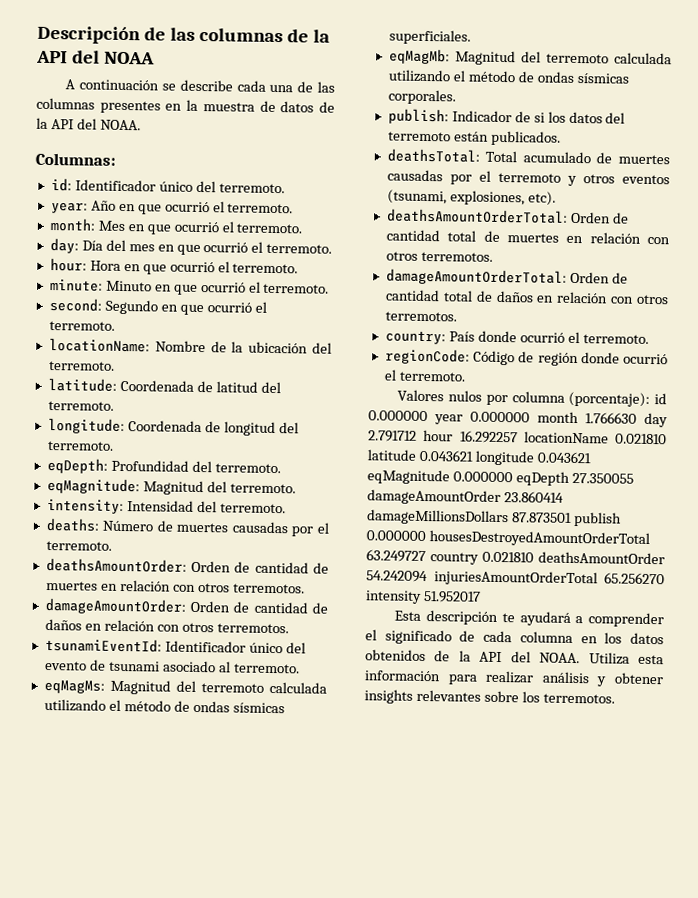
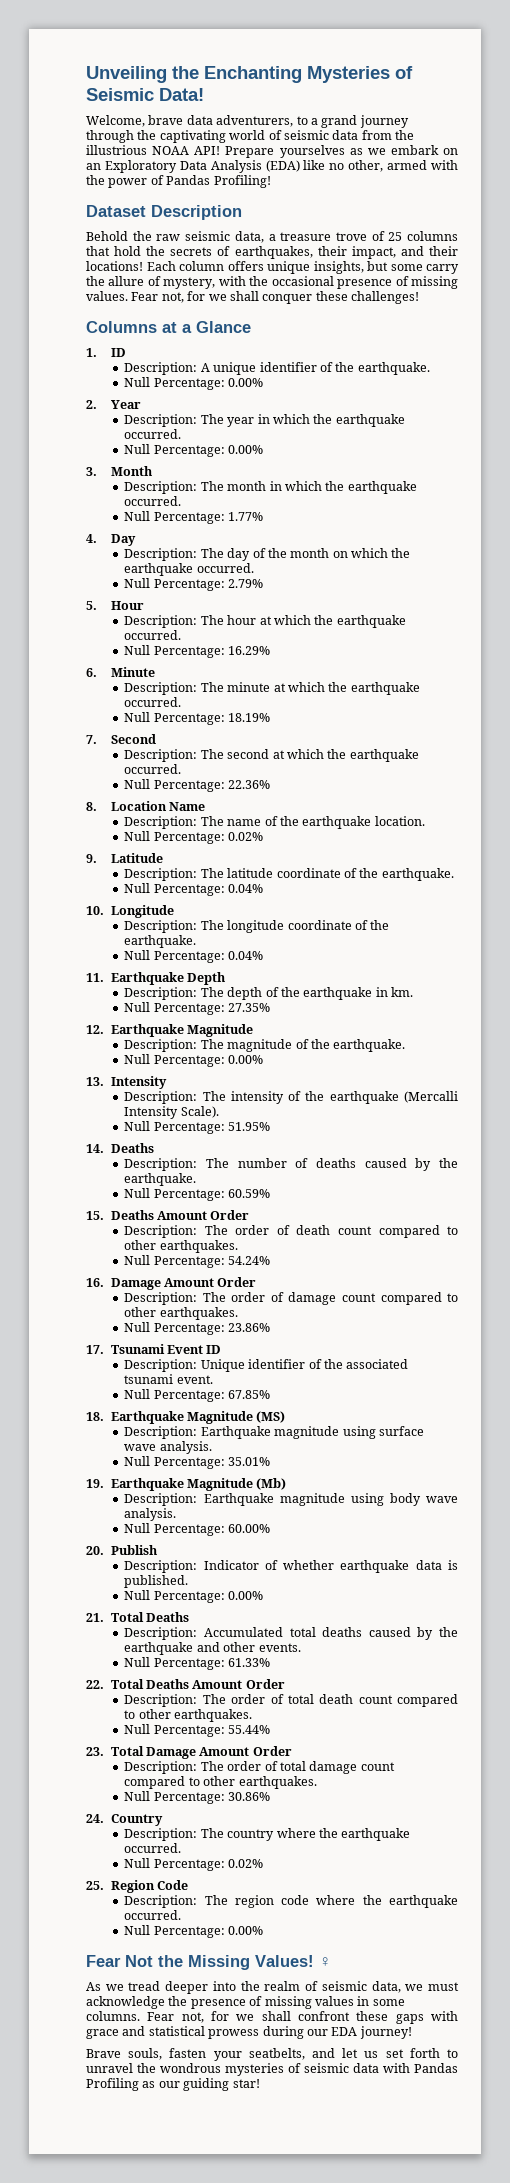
- Descripción de las columnas de la API del NOAA
- A continuación se describe cada una de las columnas presentes en la muestra de datos de la API del NOAA.
- Columnas:
- id: Identificador único del terremoto.
- year: Año en que ocurrió el terremoto.
- month: Mes en que ocurrió el terremoto.
- day: Día del mes en que ocurrió el terremoto.
- hour: Hora en que ocurrió el terremoto.
- minute: Minuto en que ocurrió el terremoto.
- second: Segundo en que ocurrió el terremoto.
- locationName: Nombre de la ubicación del terremoto.
- latitude: Coordenada de latitud del terremoto.
- longitude: Coordenada de longitud del terremoto.
- eqDepth: Profundidad del terremoto.
- eqMagnitude: Magnitud del terremoto.
- intensity: Intensidad del terremoto.
- deaths: Número de muertes causadas por el terremoto.
- deathsAmountOrder: Orden de cantidad de muertes en relación con otros terremotos.
- damageAmountOrder: Orden de cantidad de daños en relación con otros terremotos.
- tsunamiEventId: Identificador único del evento de tsunami asociado al terremoto.
- eqMagMs: Magnitud del terremoto calculada utilizando el método de ondas sísmicas superficiales.
- eqMagMb: Magnitud del terremoto calculada utilizando el método de ondas sísmicas corporales.
- publish: Indicador de si los datos del terremoto están publicados.
- deathsTotal: Total acumulado de muertes causadas por el terremoto y otros eventos (tsunami, explosiones, etc).
- deathsAmountOrderTotal: Orden de cantidad total de muertes en relación con otros terremotos.
- damageAmountOrderTotal: Orden de cantidad total de daños en relación con otros terremotos.
- country: País donde ocurrió el terremoto.
- regionCode: Código de región donde ocurrió el terremoto.
- Valores nulos por columna (porcentaje): id 0.000000 year 0.000000 month 1.766630 day 2.791712 hour 16.292257 locationName 0.021810 latitude 0.043621 longitude 0.043621 eqMagnitude 0.000000 eqDepth 27.350055 damageAmountOrder 23.860414 damageMillionsDollars 87.873501 publish 0.000000 housesDestroyedAmountOrderTotal 63.249727 country 0.021810 deathsAmountOrder 54.242094 injuriesAmountOrderTotal 65.256270 intensity 51.952017
- Esta descripción te ayudará a comprender el significado de cada columna en los datos obtenidos de la API del NOAA. Utiliza esta información para realizar análisis y obtener insights relevantes sobre los terremotos.
+ Unveiling the Enchanting Mysteries of Seismic Data!
+ Welcome, brave data adventurers, to a grand journey through the captivating world of seismic data from the illustrious NOAA API! Prepare yourselves as we embark on an Exploratory Data Analysis (EDA) like no other, armed with the power of Pandas Profiling!
+ Dataset Description
+ Behold the raw seismic data, a treasure trove of 25 columns that hold the secrets of earthquakes, their impact, and their locations! Each column offers unique insights, but some carry the allure of mystery, with the occasional presence of missing values. Fear not, for we shall conquer these challenges!
+ Columns at a Glance
+ 1. ID
+ Description: A unique identifier of the earthquake.
+ Null Percentage: 0.00%
+ 2. Year
+ Description: The year in which the earthquake occurred.
+ Null Percentage: 0.00%
+ 3. Month
+ Description: The month in which the earthquake occurred.
+ Null Percentage: 1.77%
+ 4. Day
+ Description: The day of the month on which the earthquake occurred.
+ Null Percentage: 2.79%
+ 5. Hour
+ Description: The hour at which the earthquake occurred.
+ Null Percentage: 16.29%
+ 6. Minute
+ Description: The minute at which the earthquake occurred.
+ Null Percentage: 18.19%
+ 7. Second
+ Description: The second at which the earthquake occurred.
+ Null Percentage: 22.36%
+ 8. Location Name
+ Description: The name of the earthquake location.
+ Null Percentage: 0.02%
+ 9. Latitude
+ Description: The latitude coordinate of the earthquake.
+ Null Percentage: 0.04%
+ 10. Longitude
+ Description: The longitude coordinate of the earthquake.
+ Null Percentage: 0.04%
+ 11. Earthquake Depth
+ Description: The depth of the earthquake in km.
+ Null Percentage: 27.35%
+ 12. Earthquake Magnitude
+ Description: The magnitude of the earthquake.
+ Null Percentage: 0.00%
+ 13. Intensity
+ Description: The intensity of the earthquake (Mercalli Intensity Scale).
+ Null Percentage: 51.95%
+ 14. Deaths
+ Description: The number of deaths caused by the earthquake.
+ Null Percentage: 60.59%
+ 15. Deaths Amount Order
+ Description: The order of death count compared to other earthquakes.
+ Null Percentage: 54.24%
+ 16. Damage Amount Order
+ Description: The order of damage count compared to other earthquakes.
+ Null Percentage: 23.86%
+ 17. Tsunami Event ID
+ Description: Unique identifier of the associated tsunami event.
+ Null Percentage: 67.85%
+ 18. Earthquake Magnitude (MS)
+ Description: Earthquake magnitude using surface wave analysis.
+ Null Percentage: 35.01%
+ 19. Earthquake Magnitude (Mb)
+ Description: Earthquake magnitude using body wave analysis.
+ Null Percentage: 60.00%
+ 20. Publish
+ Description: Indicator of whether earthquake data is published.
+ Null Percentage: 0.00%
+ 21. Total Deaths
+ Description: Accumulated total deaths caused by the earthquake and other events.
+ Null Percentage: 61.33%
+ 22. Total Deaths Amount Order
+ Description: The order of total death count compared to other earthquakes.
+ Null Percentage: 55.44%
+ 23. Total Damage Amount Order
+ Description: The order of total damage count compared to other earthquakes.
+ Null Percentage: 30.86%
+ 24. Country
+ Description: The country where the earthquake occurred.
+ Null Percentage: 0.02%
+ 25. Region Code
+ Description: The region code where the earthquake occurred.
+ Null Percentage: 0.00%
+ Fear Not the Missing Values! ♀
+ As we tread deeper into the realm of seismic data, we must acknowledge the presence of missing values in some columns. Fear not, for we shall confront these gaps with grace and statistical prowess during our EDA journey!
+ Brave souls, fasten your seatbelts, and let us set forth to unravel the wondrous mysteries of seismic data with Pandas Profiling as our guiding star!

